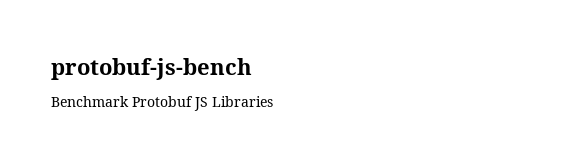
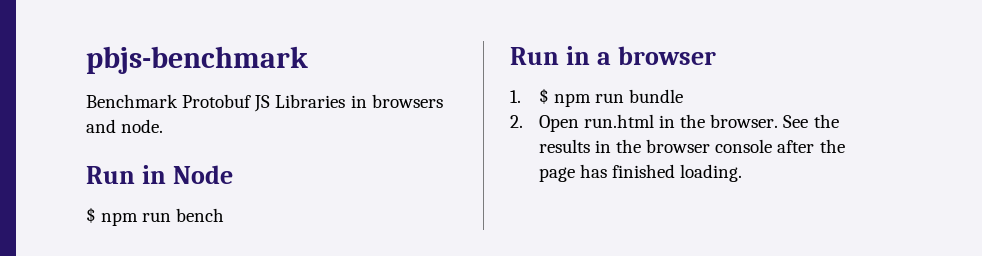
- protobuf-js-bench
+ pbjs-benchmark
- Benchmark Protobuf JS Libraries
+ Benchmark Protobuf JS Libraries in browsers and node.
+ Run in Node
+ $ npm run bench
+ Run in a browser
+ 1. $ npm run bundle
+ 2. Open run.html in the browser. See the results in the browser console after the page has finished loading.

